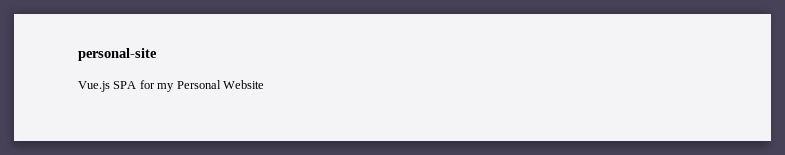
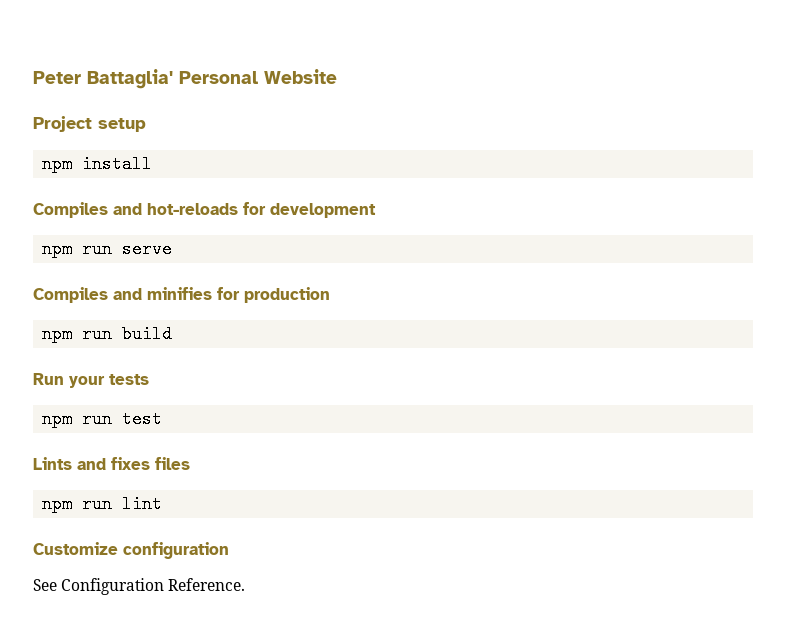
- personal-site
- Vue.js SPA for my Personal Website
+ Peter Battaglia' Personal Website
+ Project setup
+ npm install
+ Compiles and hot-reloads for development
+ npm run serve
+ Compiles and minifies for production
+ npm run build
+ Run your tests
+ npm run test
+ Lints and fixes files
+ npm run lint
+ Customize configuration
+ See Configuration Reference.

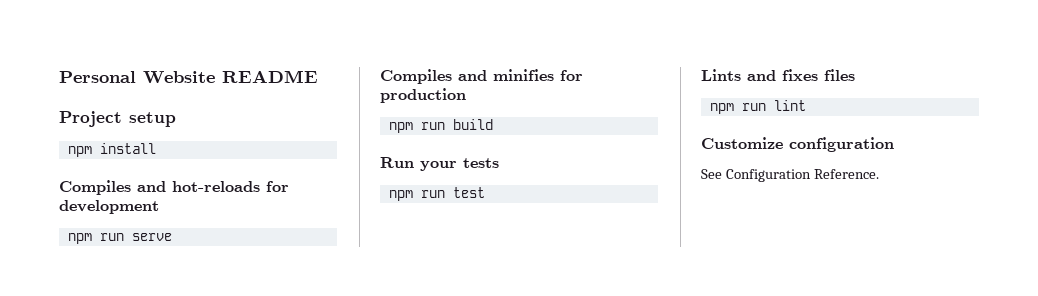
- Peter Battaglia' Personal Website
+ Personal Website README

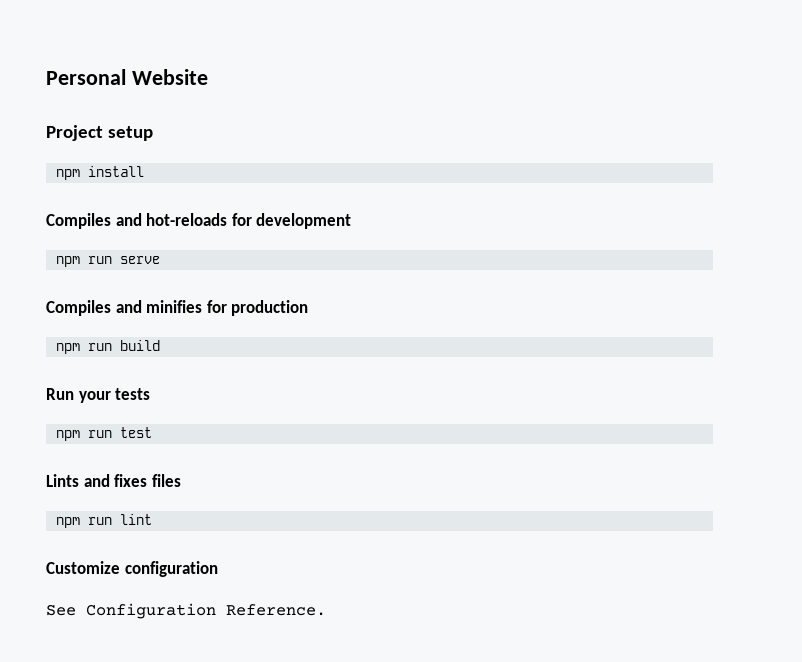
- Personal Website README
+ Personal Website

